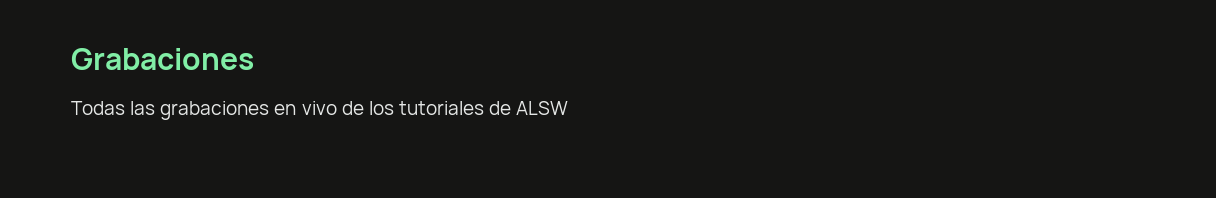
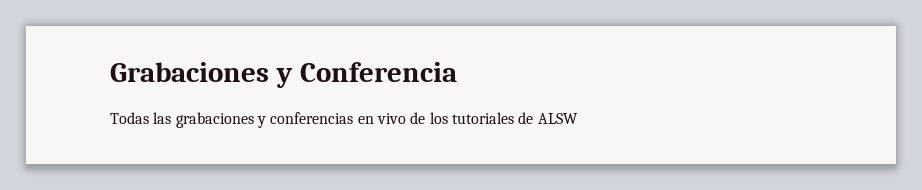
- Grabaciones
+ Grabaciones y Conferencia
- Todas las grabaciones en vivo de los tutoriales de ALSW
+ Todas las grabaciones y conferencias en vivo de los tutoriales de ALSW

